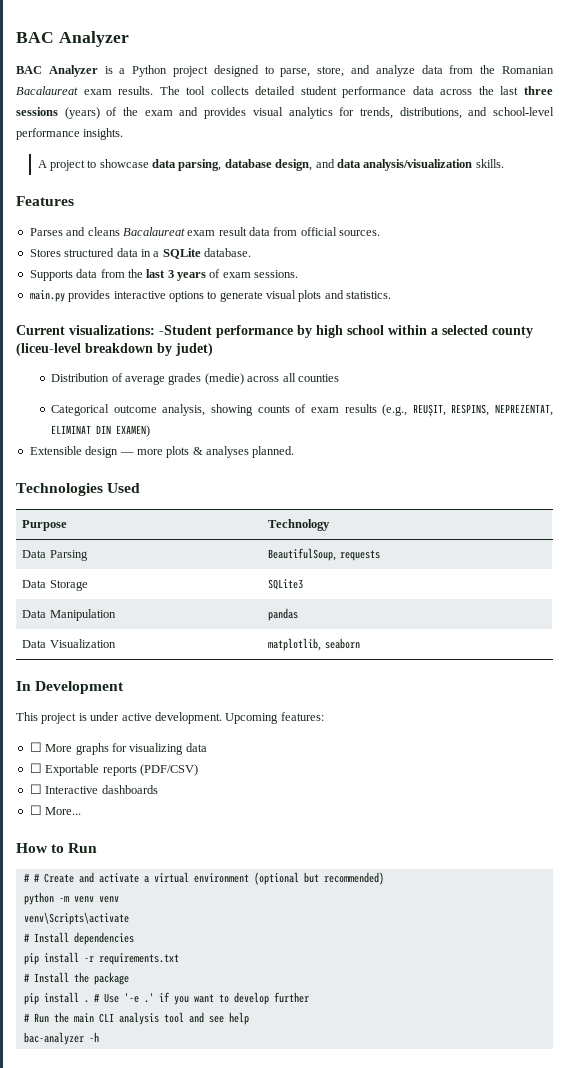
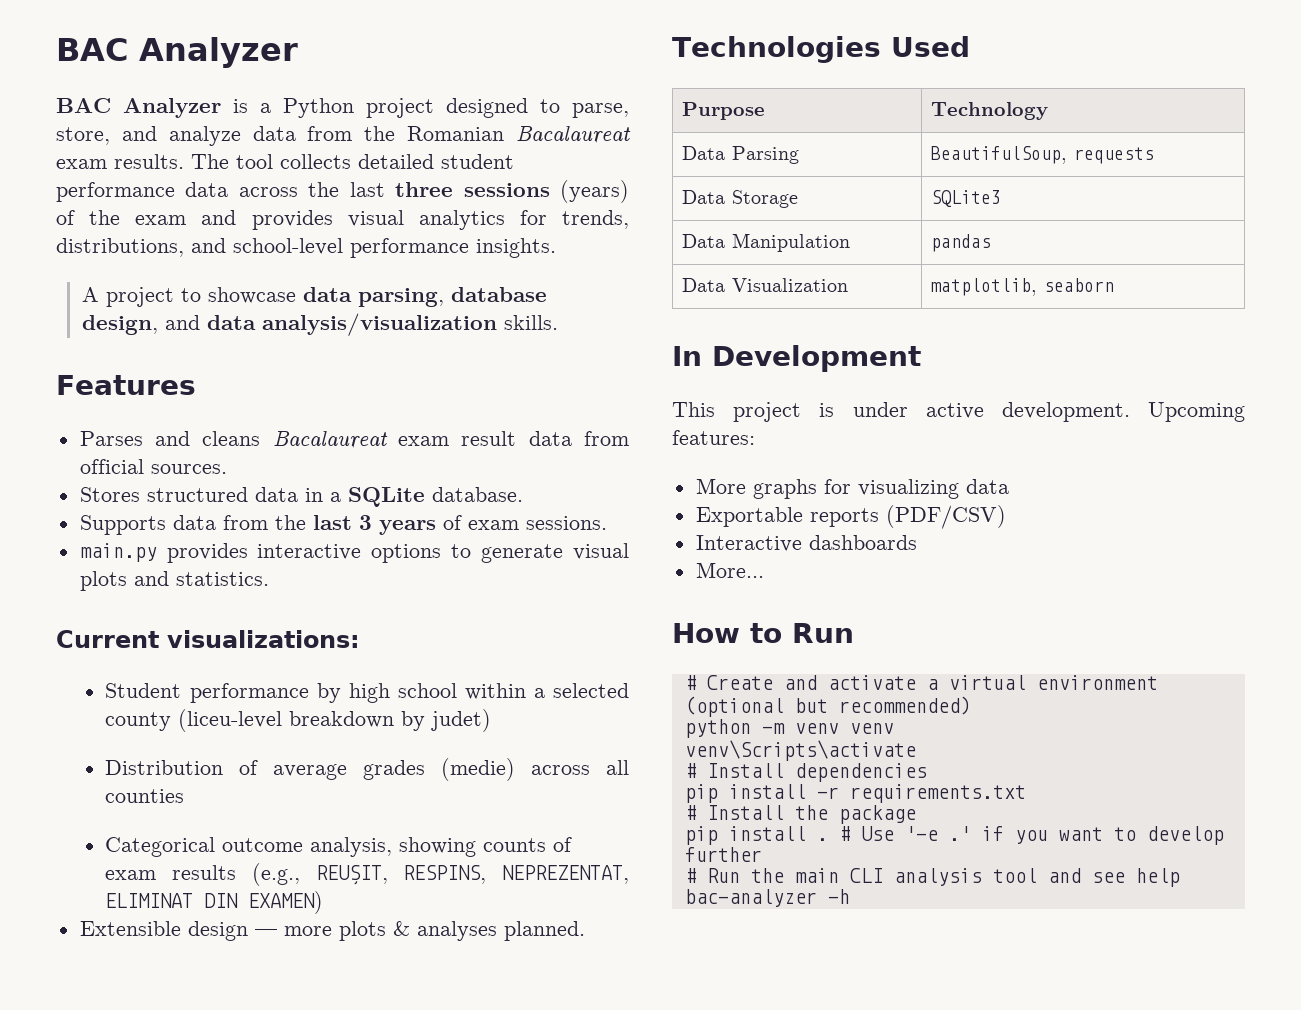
- Current visualizations: -Student performance by high school within a selected county (liceu-level breakdown by judet)
+ Current visualizations:
+ Student performance by high school within a selected county (liceu-level breakdown by judet)
- ☐ More graphs for visualizing data
+ More graphs for visualizing data
- ☐ Exportable reports (PDF/CSV)
+ Exportable reports (PDF/CSV)
- ☐ Interactive dashboards
+ Interactive dashboards
- ☐ More...
+ More...
- # # Create and activate a virtual environment (optional but recommended)
+ # Create and activate a virtual environment (optional but recommended)

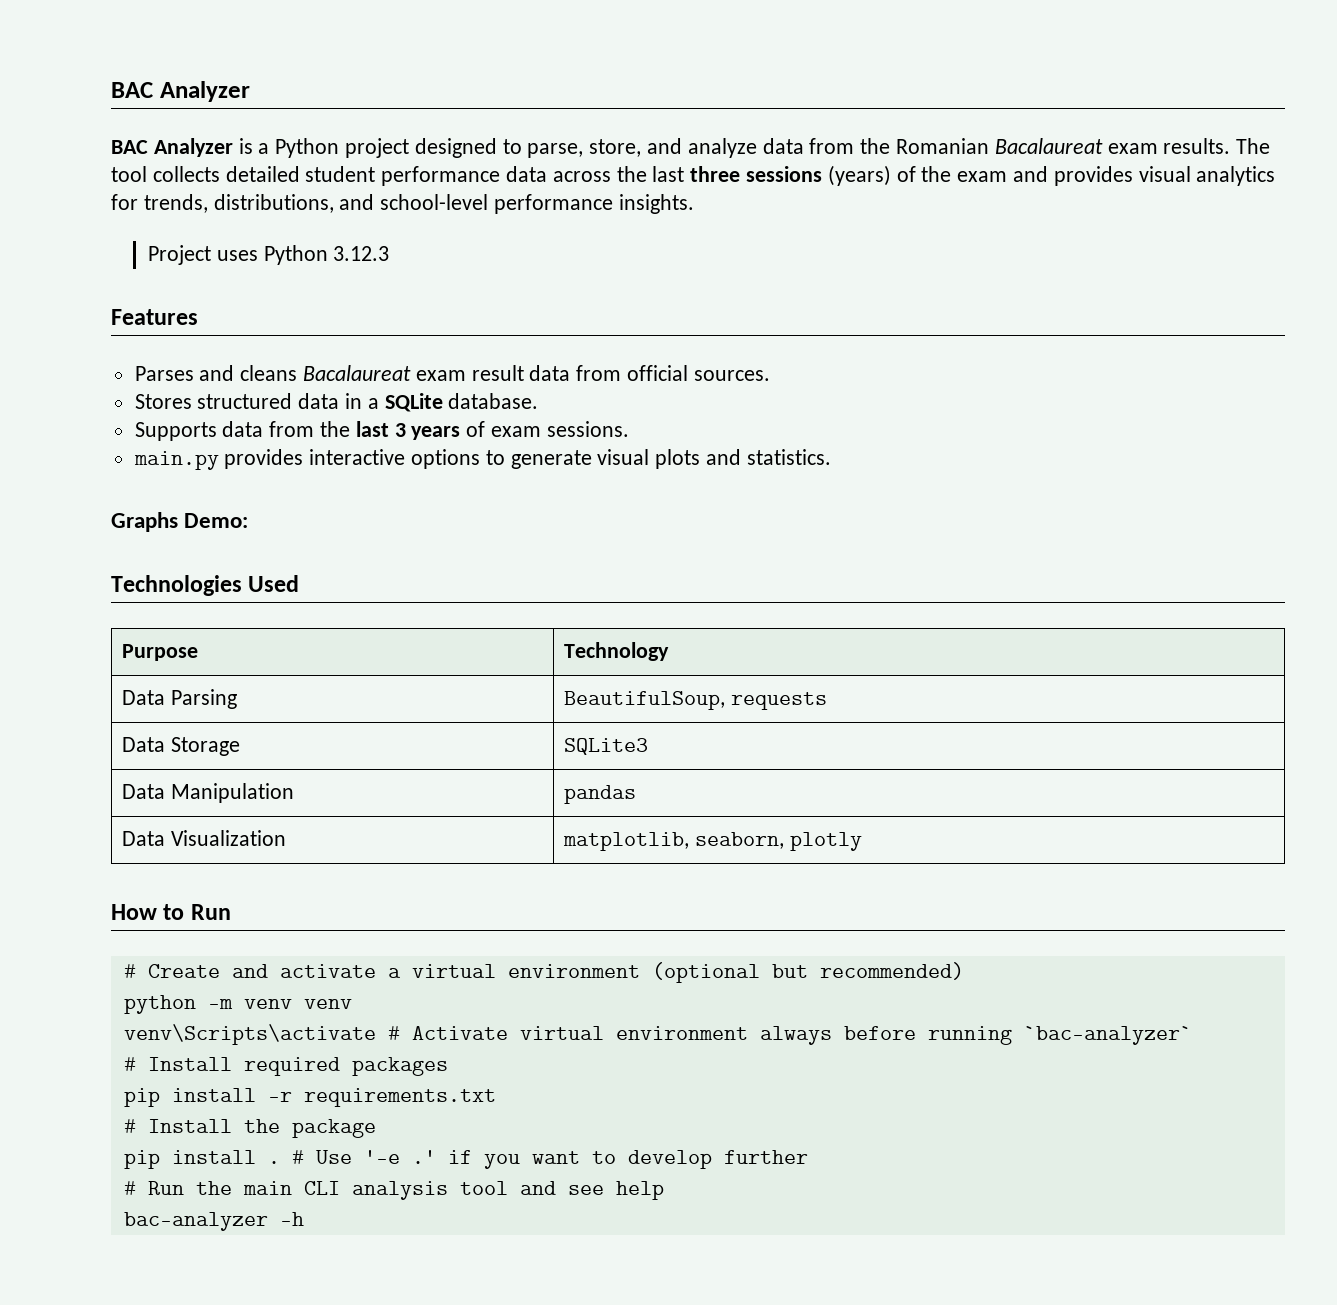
- A project to showcase data parsing, database design, and data analysis/visualization skills.
+ Project uses Python 3.12.3
- Current visualizations:
- Student performance by high school within a selected county (liceu-level breakdown by judet)
- Distribution of average grades (medie) across all counties
- Categorical outcome analysis, showing counts of exam results (e.g., REUȘIT, RESPINS, NEPREZENTAT, ELIMINAT DIN EXAMEN)
- Extensible design — more plots & analyses planned.
+ Graphs Demo:
- Data Visualization | matplotlib, seaborn
- In Development
- This project is under active development. Upcoming features:
- More graphs for visualizing data
- Exportable reports (PDF/CSV)
- Interactive dashboards
- More...
+ Data Visualization | matplotlib, seaborn, plotly
- venv\Scripts\activate
- # Install dependencies
+ venv\Scripts\activate # Activate virtual environment always before running `bac-analyzer`
+ # Install required packages

